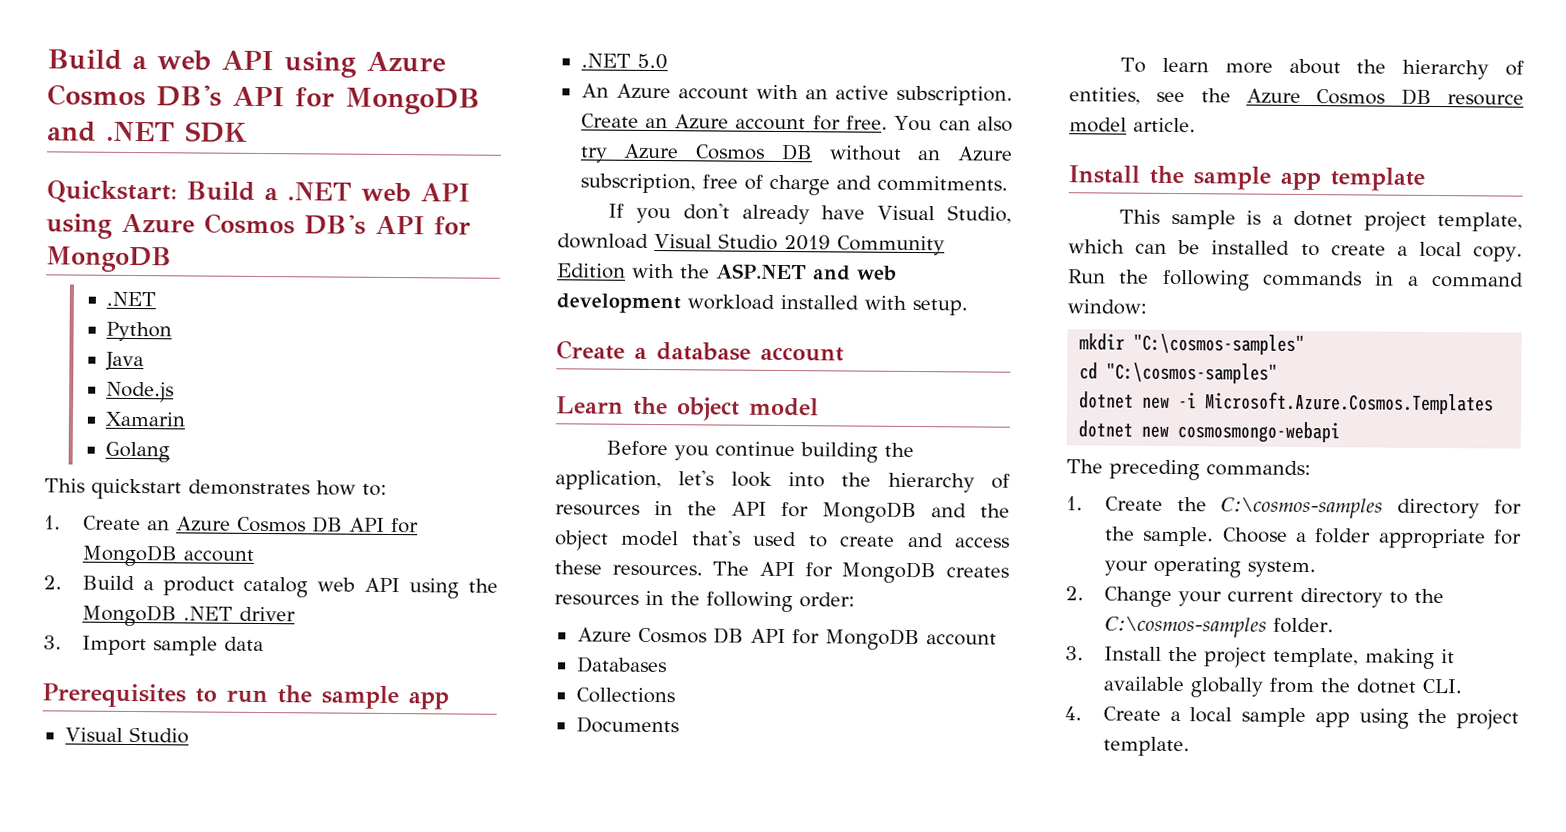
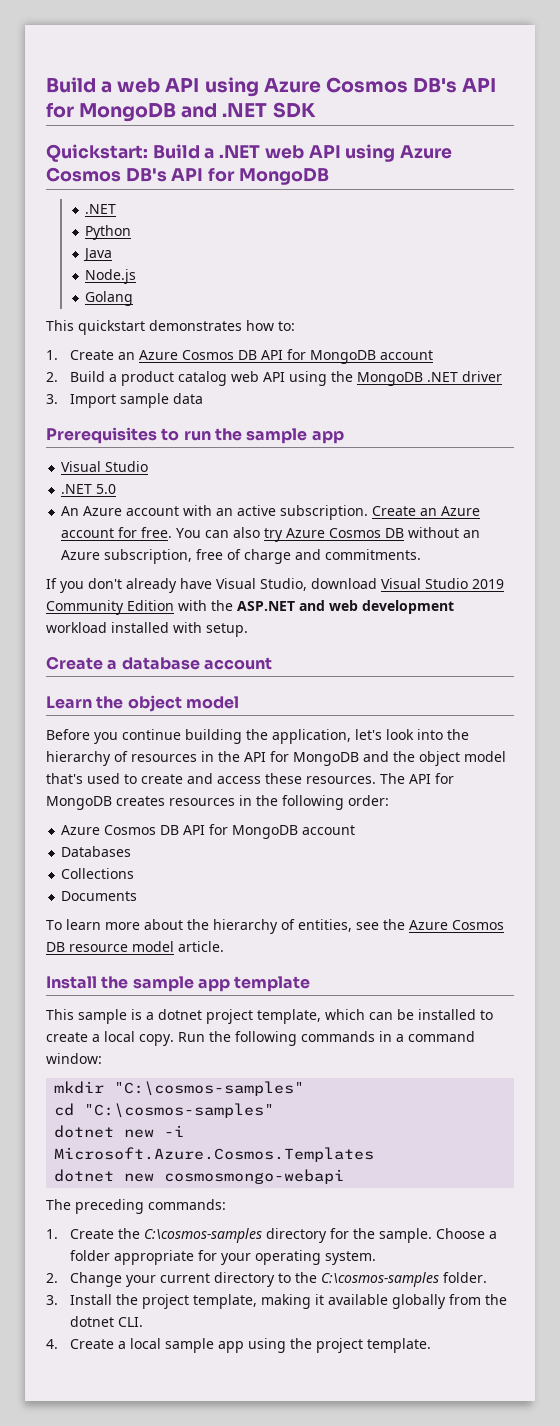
- Xamarin

